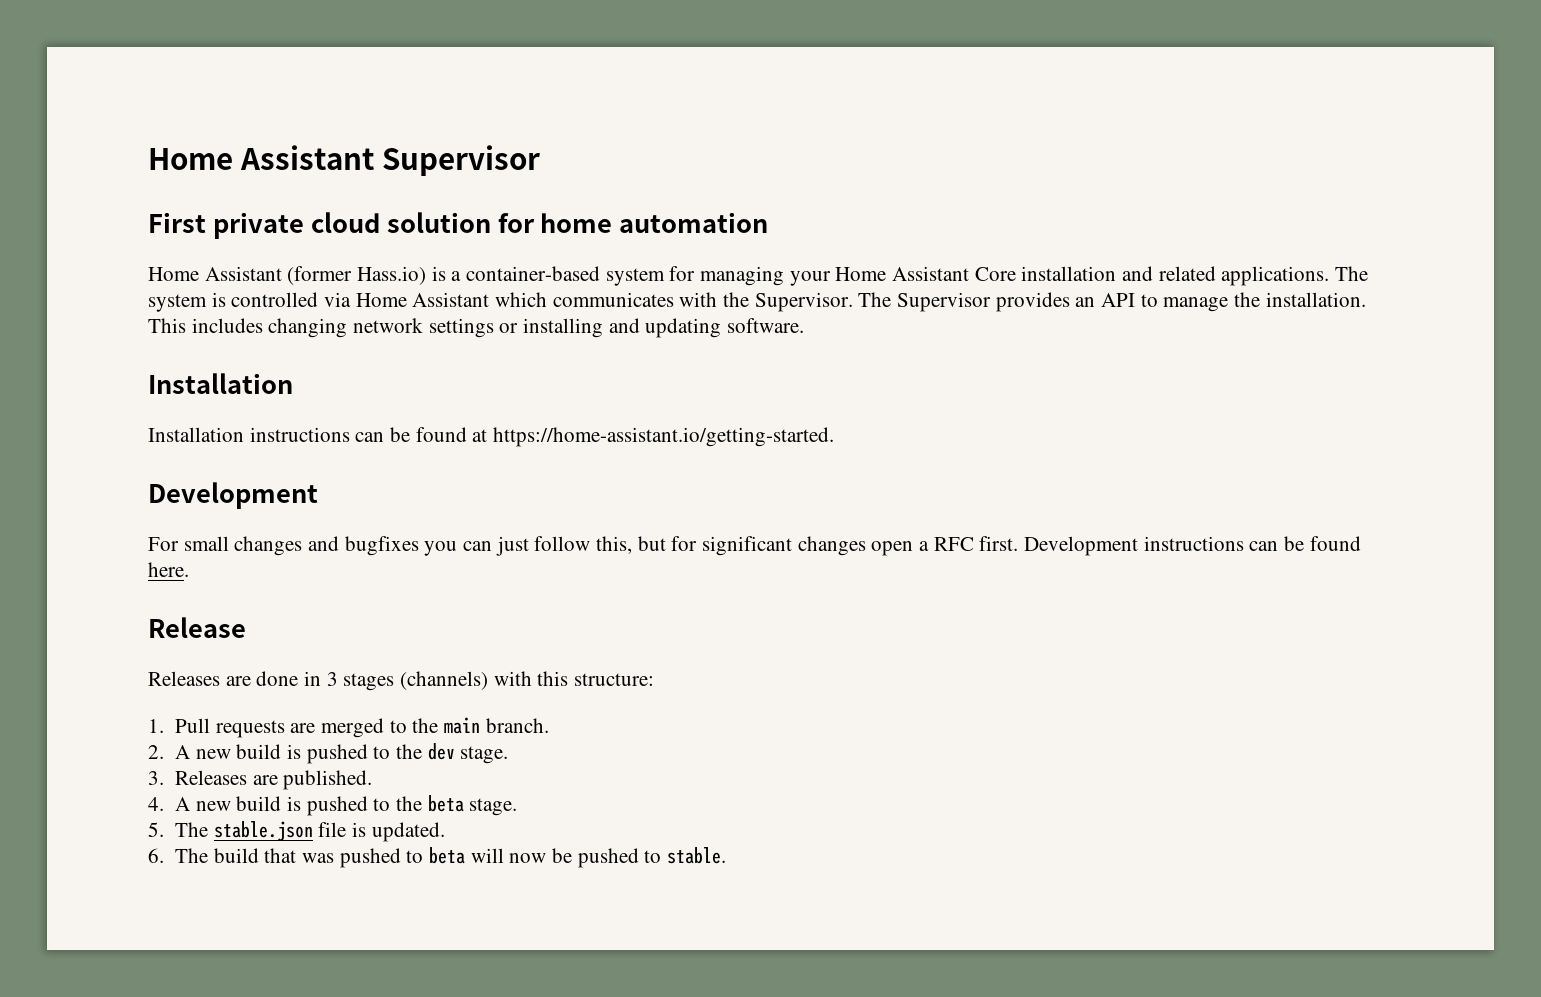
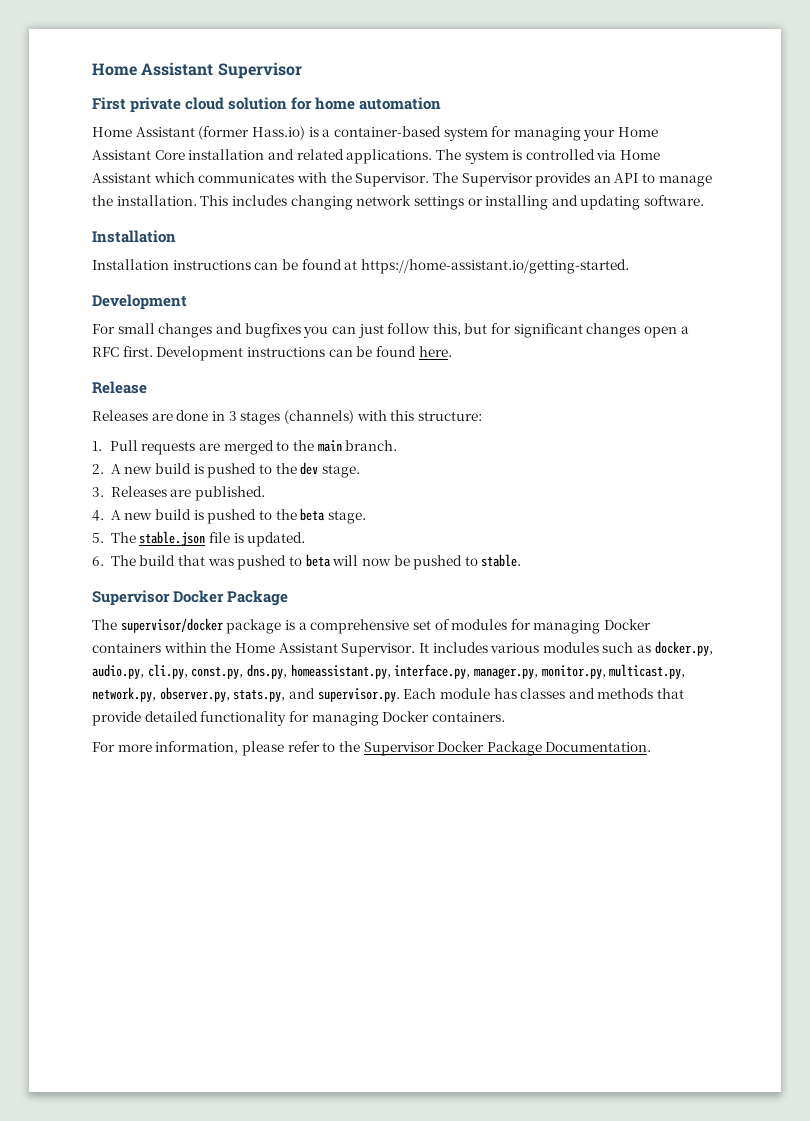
  6. The build that was pushed to beta will now be pushed to stable.
+ Supervisor Docker Package
+ The supervisor/docker package is a comprehensive set of modules for managing Docker containers within the Home Assistant Supervisor. It includes various modules such as docker.py, audio.py, cli.py, const.py, dns.py, homeassistant.py, interface.py, manager.py, monitor.py, multicast.py, network.py, observer.py, stats.py, and supervisor.py. Each module has classes and methods that provide detailed functionality for managing Docker containers.
+ For more information, please refer to the Supervisor Docker Package Documentation.

